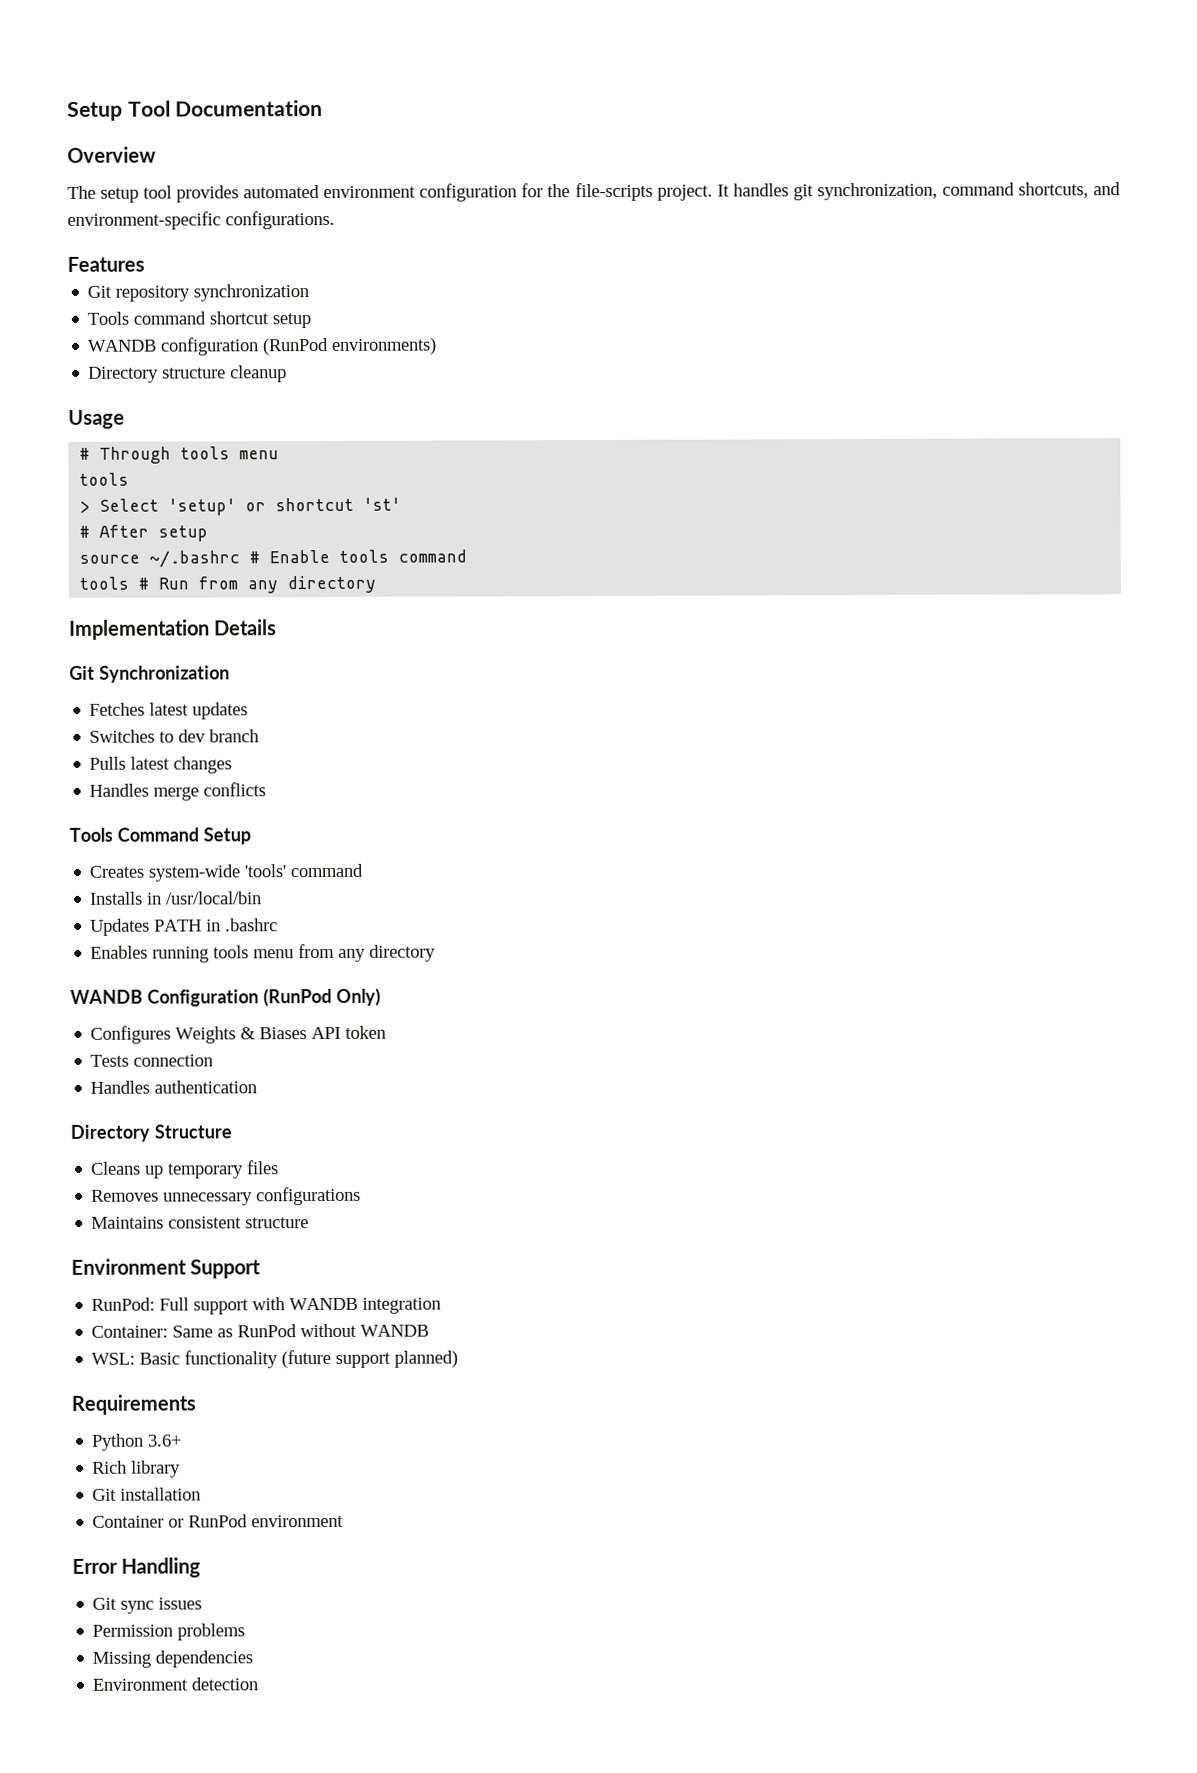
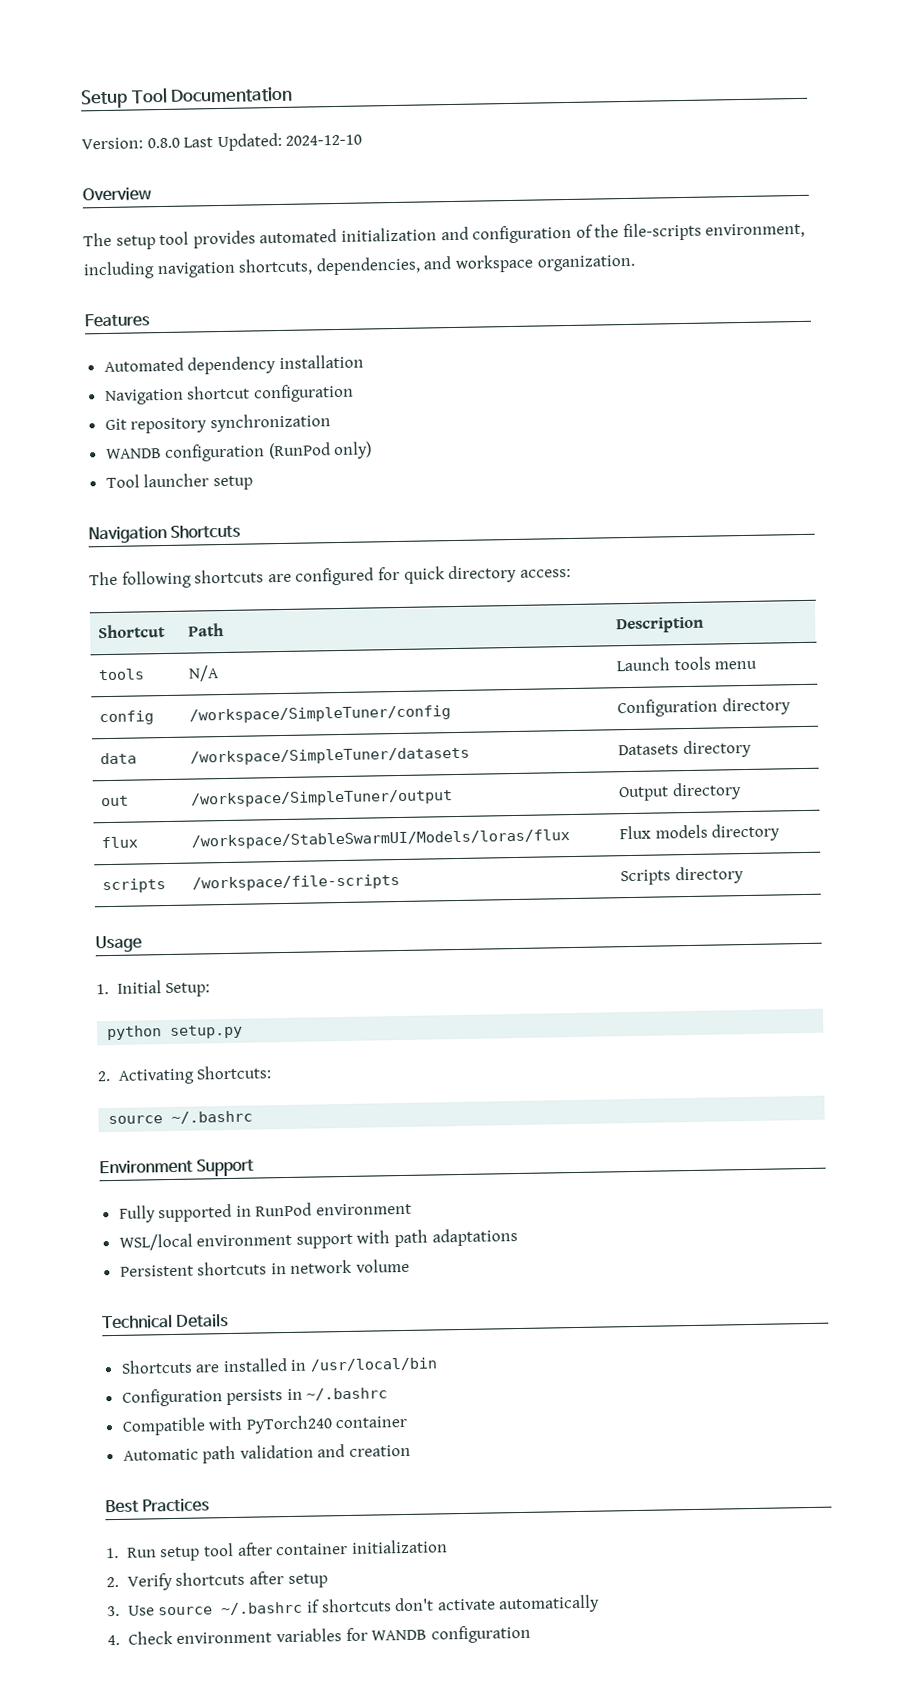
+ Version: 0.8.0 Last Updated: 2024-12-10
- The setup tool provides automated environment configuration for the file-scripts project. It handles git synchronization, command shortcuts, and environment-specific configurations.
+ The setup tool provides automated initialization and configuration of the file-scripts environment, including navigation shortcuts, dependencies, and workspace organization.
  Features
+ Automated dependency installation
+ Navigation shortcut configuration
- Tools command shortcut setup
- WANDB configuration (RunPod environments)
- Directory structure cleanup
+ WANDB configuration (RunPod only)
+ Tool launcher setup
+ Navigation Shortcuts
+ The following shortcuts are configured for quick directory access:
+ Shortcut | Path | Description
+ tools | N/A | Launch tools menu
+ config | /workspace/SimpleTuner/config | Configuration directory
+ data | /workspace/SimpleTuner/datasets | Datasets directory
+ out | /workspace/SimpleTuner/output | Output directory
+ flux | /workspace/StableSwarmUI/Models/loras/flux | Flux models directory
+ scripts | /workspace/file-scripts | Scripts directory
  Usage
- # Through tools menu
- tools
- > Select 'setup' or shortcut 'st'
- # After setup
- source ~/.bashrc # Enable tools command
- tools # Run from any directory
- Implementation Details
- Git Synchronization
- Fetches latest updates
- Switches to dev branch
- Pulls latest changes
- Handles merge conflicts
- Tools Command Setup
- Creates system-wide 'tools' command
- Installs in /usr/local/bin
- Updates PATH in .bashrc
- Enables running tools menu from any directory
- WANDB Configuration (RunPod Only)
- Configures Weights & Biases API token
- Tests connection
- Handles authentication
- Directory Structure
- Cleans up temporary files
- Removes unnecessary configurations
- Maintains consistent structure
+ 1. Initial Setup:
+ python setup.py
+ 2. Activating Shortcuts:
+ source ~/.bashrc
  Environment Support
- RunPod: Full support with WANDB integration
- Container: Same as RunPod without WANDB
- WSL: Basic functionality (future support planned)
- Requirements
- Python 3.6+
- Rich library
- Git installation
- Container or RunPod environment
- Error Handling
- Git sync issues
- Permission problems
- Missing dependencies
- Environment detection
+ Fully supported in RunPod environment
+ WSL/local environment support with path adaptations
+ Persistent shortcuts in network volume
+ Technical Details
+ Shortcuts are installed in /usr/local/bin
+ Configuration persists in ~/.bashrc
+ Compatible with PyTorch240 container
+ Automatic path validation and creation
+ Best Practices
+ 1. Run setup tool after container initialization
+ 2. Verify shortcuts after setup
+ 3. Use source ~/.bashrc if shortcuts don't activate automatically
+ 4. Check environment variables for WANDB configuration

